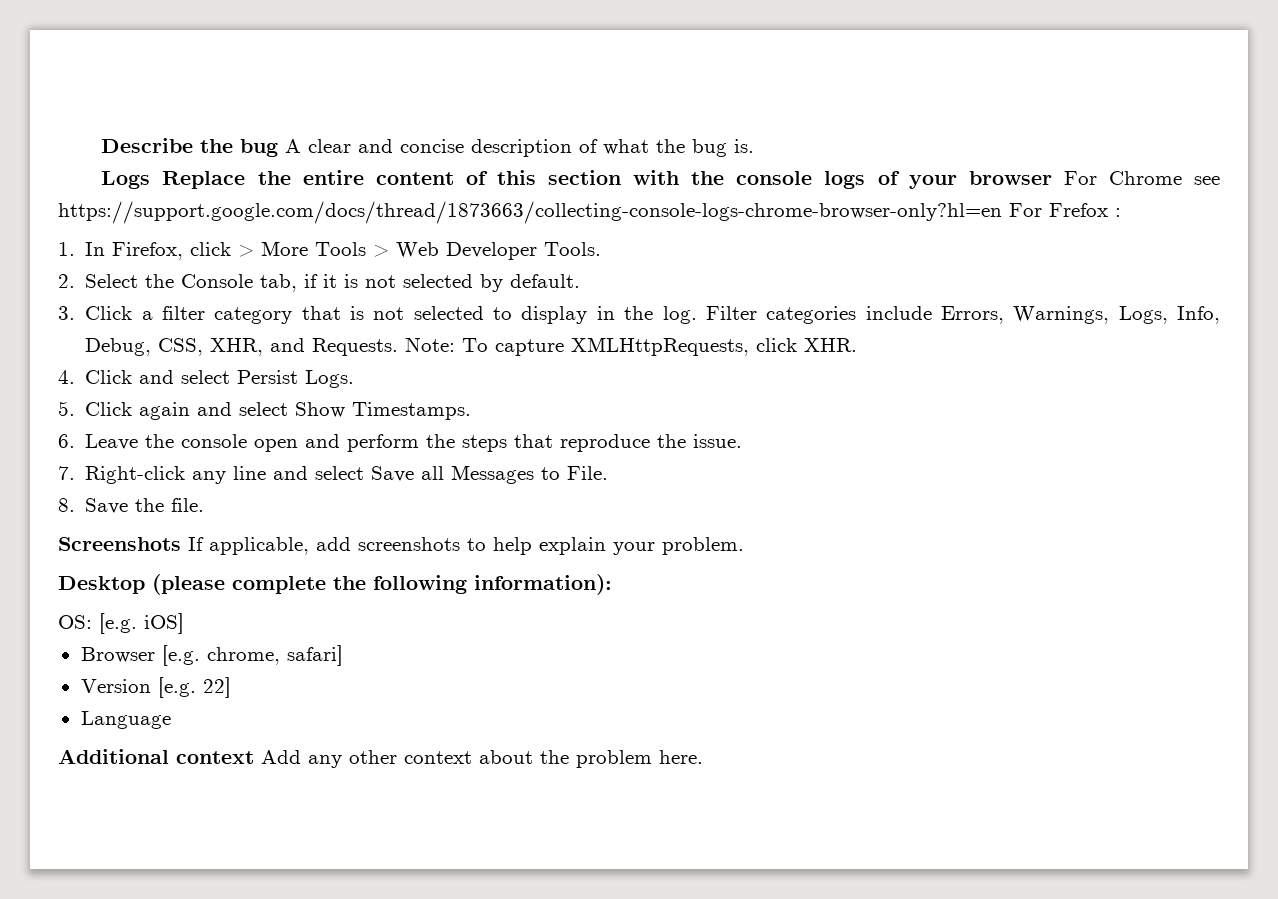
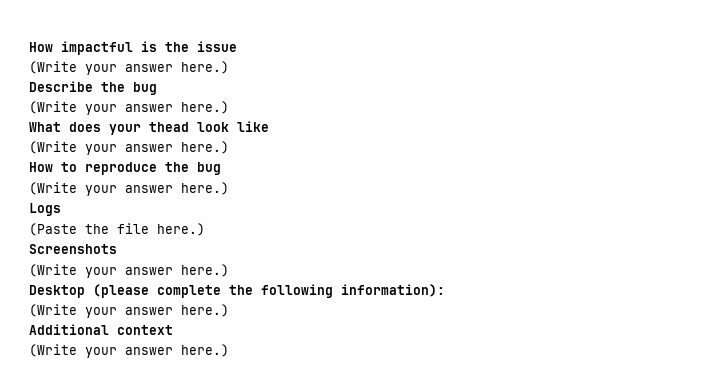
- Describe the bug A clear and concise description of what the bug is.
- Logs Replace the entire content of this section with the console logs of your browser For Chrome see https://support.google.com/docs/thread/1873663/collecting-console-logs-chrome-browser-only?hl=en For Frefox :
- 1. In Firefox, click > More Tools > Web Developer Tools.
- 2. Select the Console tab, if it is not selected by default.
- 3. Click a filter category that is not selected to display in the log. Filter categories include Errors, Warnings, Logs, Info, Debug, CSS, XHR, and Requests. Note: To capture XMLHttpRequests, click XHR.
- 4. Click and select Persist Logs.
- 5. Click again and select Show Timestamps.
- 6. Leave the console open and perform the steps that reproduce the issue.
- 7. Right-click any line and select Save all Messages to File.
- 8. Save the file.
- Screenshots If applicable, add screenshots to help explain your problem.
+ How impactful is the issue
+ (Write your answer here.)
+ Describe the bug
+ (Write your answer here.)
+ What does your thead look like
+ (Write your answer here.)
+ How to reproduce the bug
+ (Write your answer here.)
+ Logs
+ (Paste the file here.)
+ Screenshots
+ (Write your answer here.)
  Desktop (please complete the following information):
- OS: [e.g. iOS]
- Browser [e.g. chrome, safari]
- Version [e.g. 22]
- Language
- Additional context Add any other context about the problem here.
+ (Write your answer here.)
+ Additional context
+ (Write your answer here.)

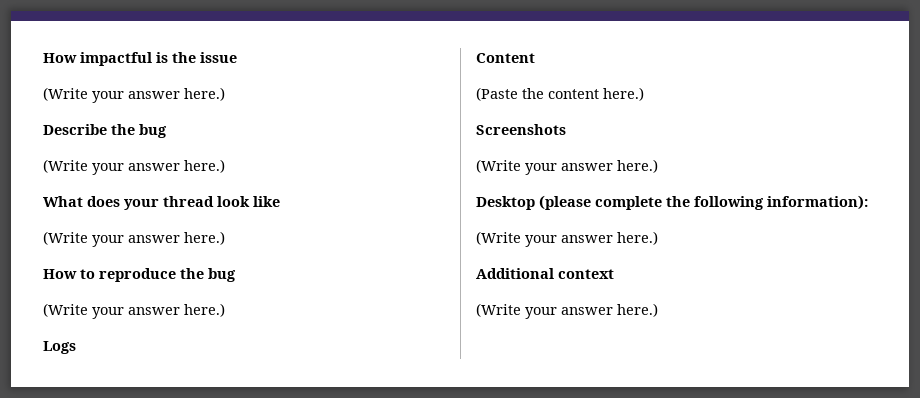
- What does your thead look like
+ What does your thread look like
+ Content
- (Paste the file here.)
+ (Paste the content here.)

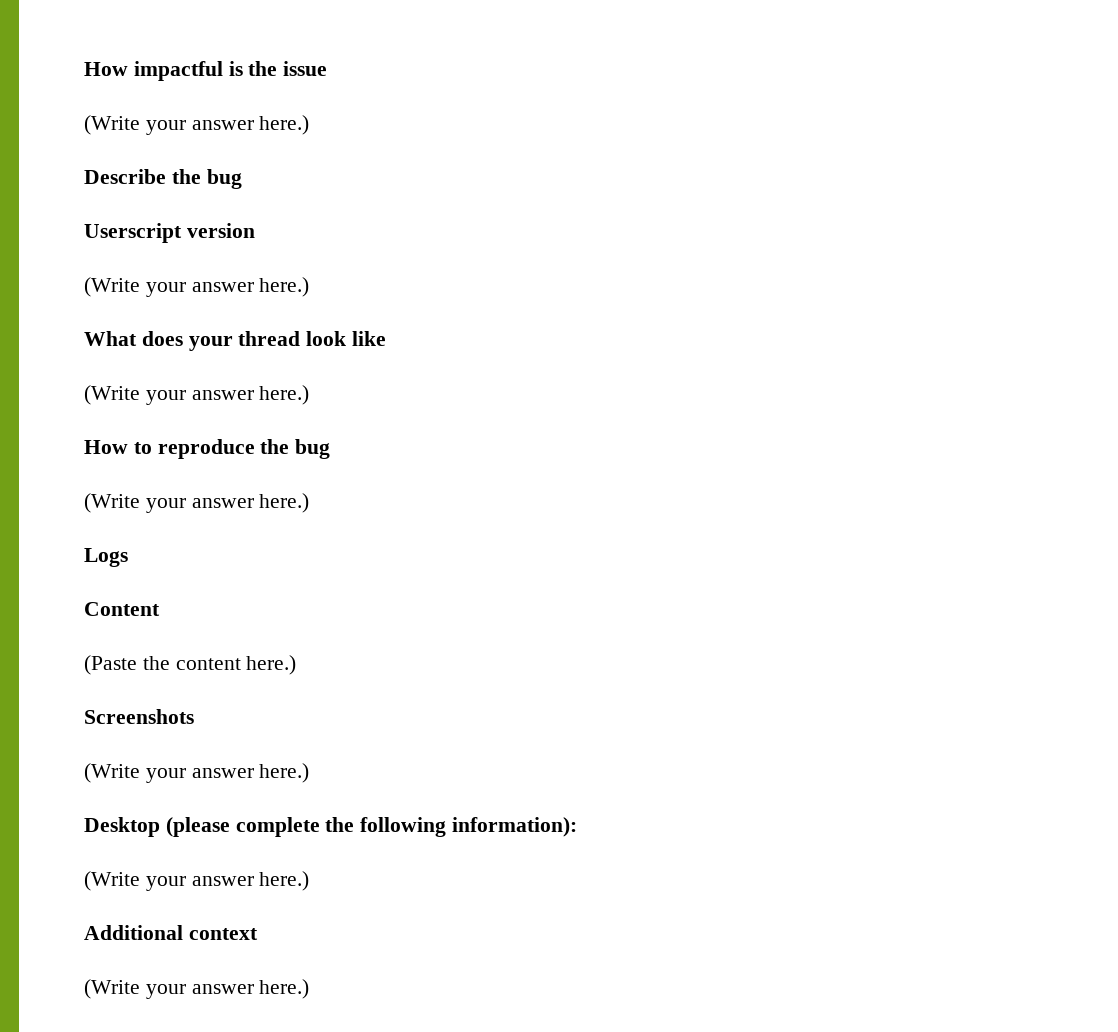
+ Userscript version

